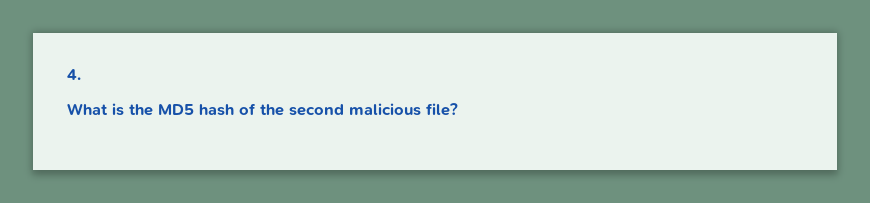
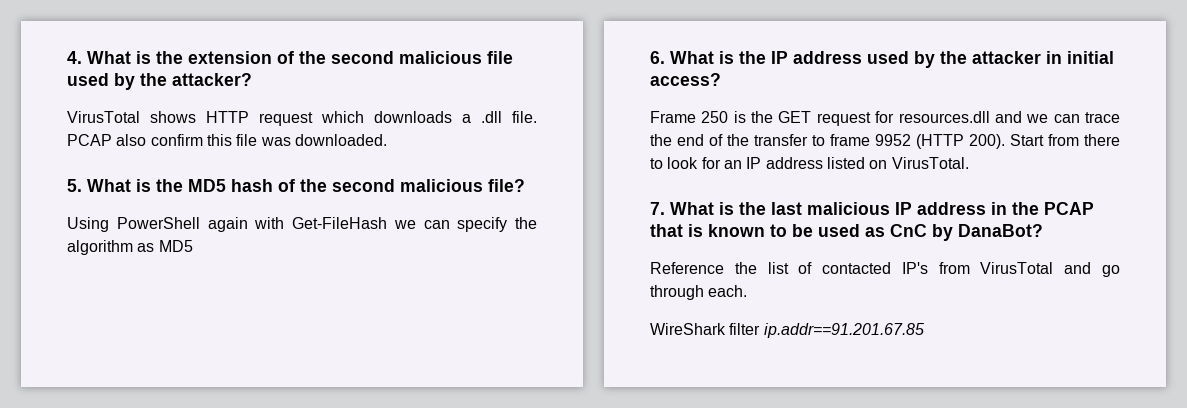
- 4.
- What is the MD5 hash of the second malicious file?
+ 4. What is the extension of the second malicious file used by the attacker?
+ VirusTotal shows HTTP request which downloads a .dll file. PCAP also confirm this file was downloaded.
+ 5. What is the MD5 hash of the second malicious file?
+ Using PowerShell again with Get-FileHash we can specify the algorithm as MD5
+ 6. What is the IP address used by the attacker in initial access?
+ Frame 250 is the GET request for resources.dll and we can trace the end of the transfer to frame 9952 (HTTP 200). Start from there to look for an IP address listed on VirusTotal.
+ 7. What is the last malicious IP address in the PCAP that is known to be used as CnC by DanaBot?
+ Reference the list of contacted IP's from VirusTotal and go through each.
+ WireShark filter ip.addr==91.201.67.85

